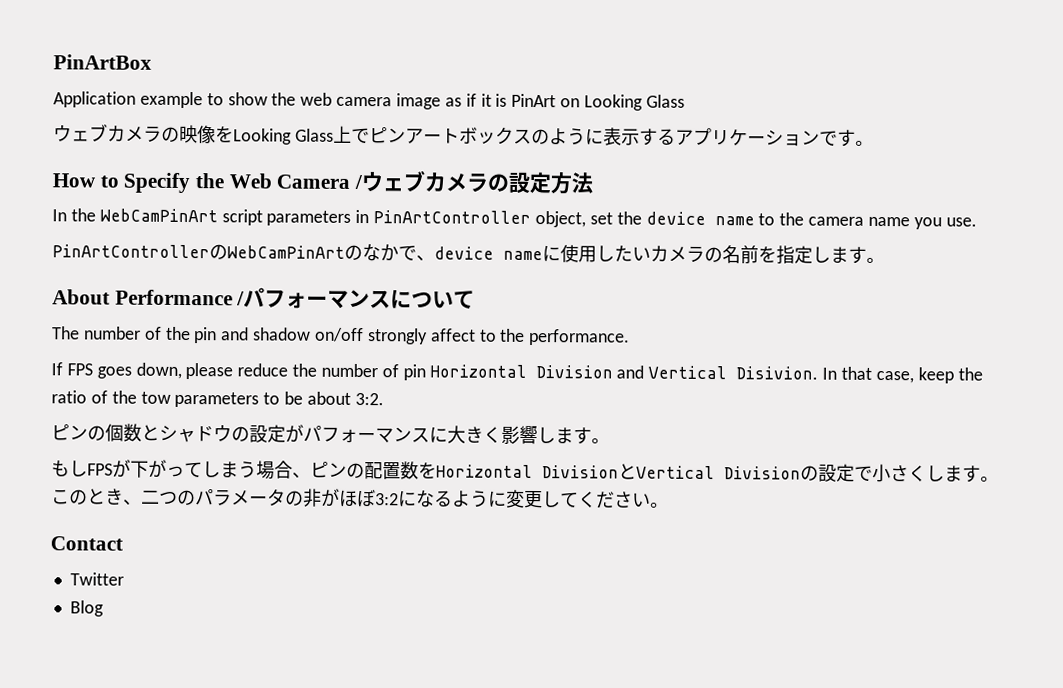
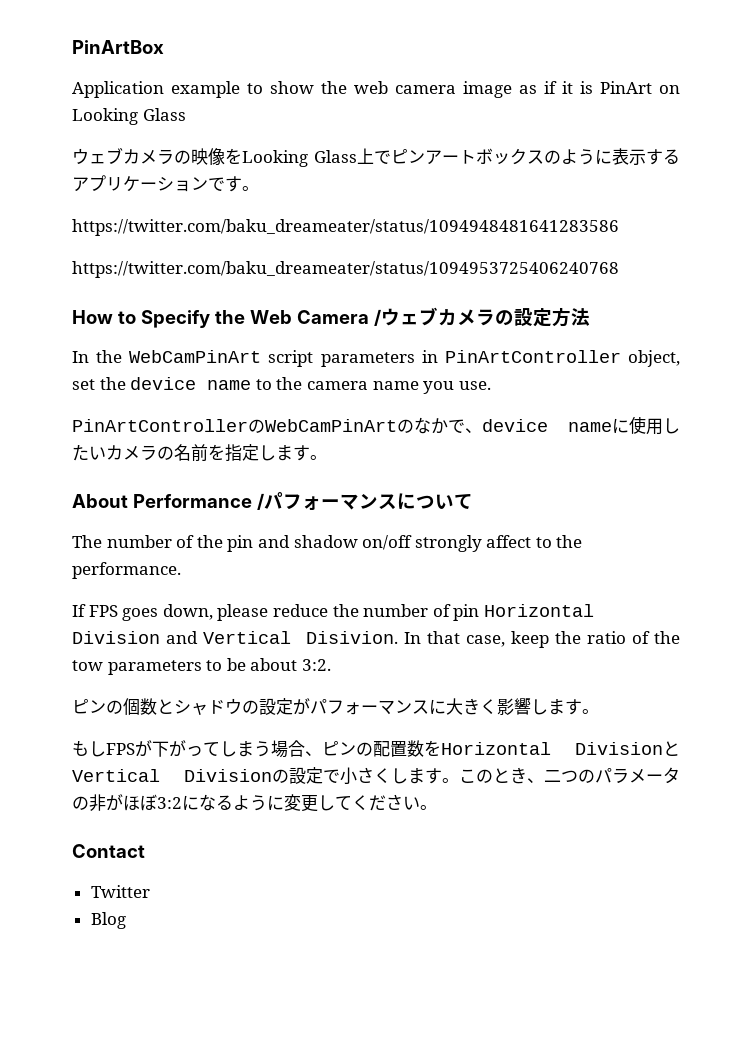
+ https://twitter.com/baku_dreameater/status/1094948481641283586
+ https://twitter.com/baku_dreameater/status/1094953725406240768

